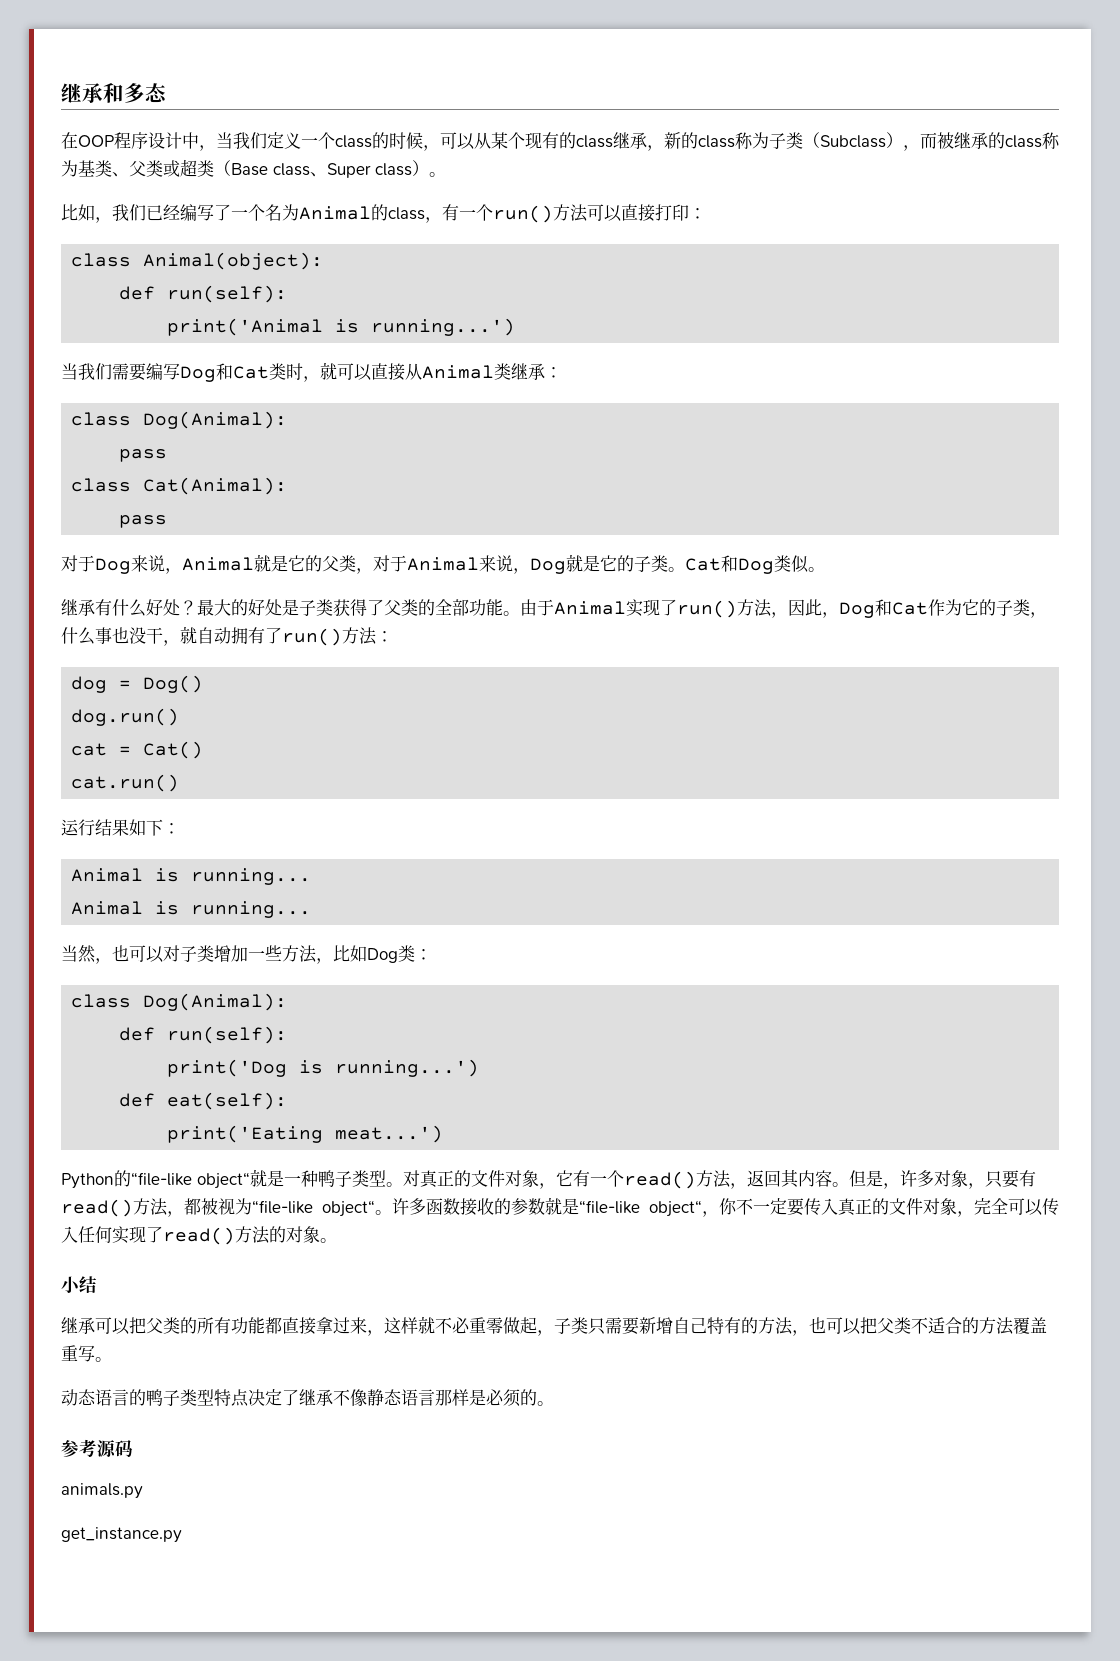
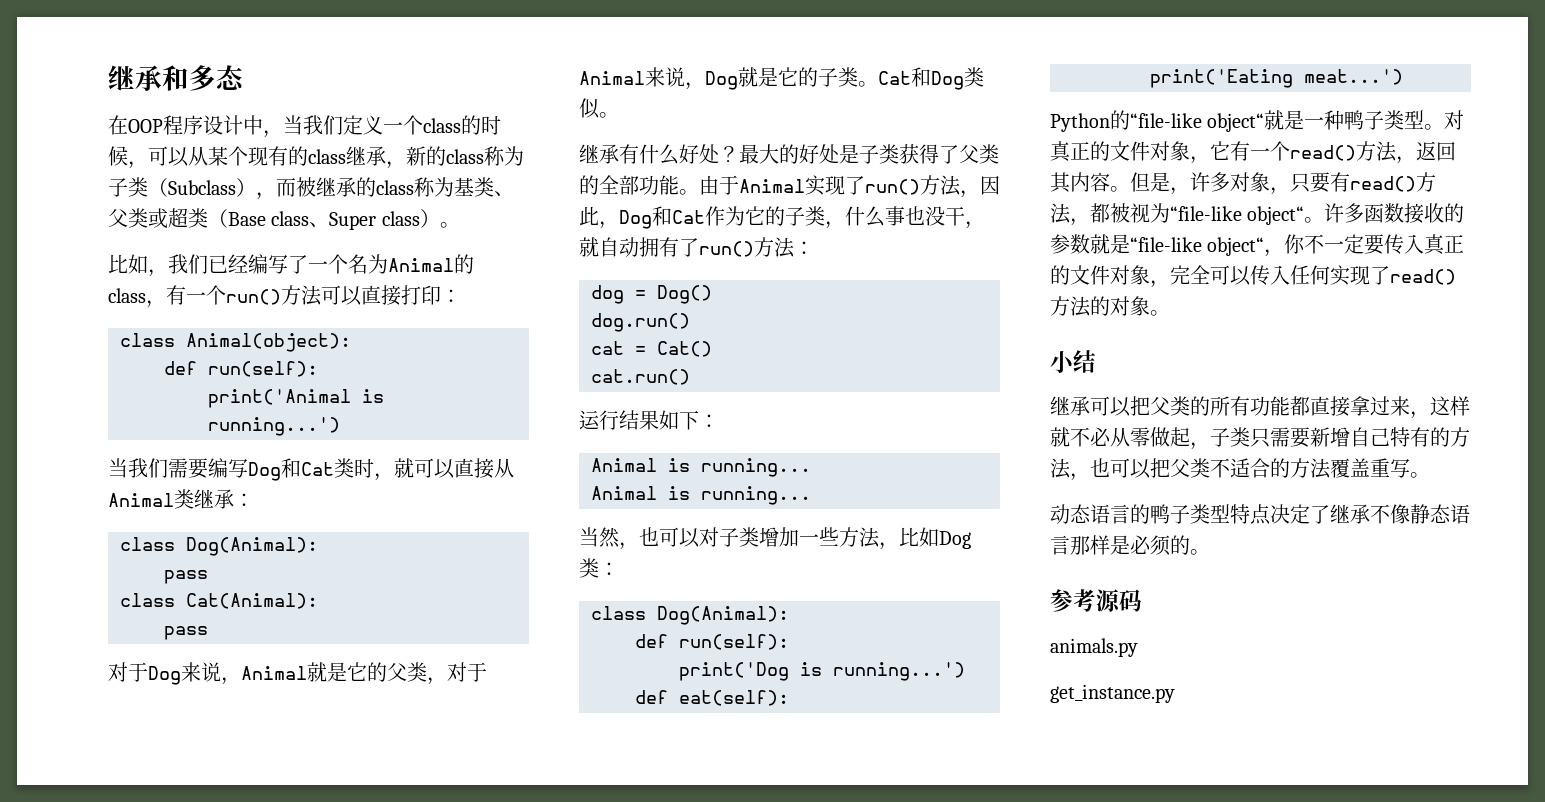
- 继承可以把父类的所有功能都直接拿过来，这样就不必重零做起，子类只需要新增自己特有的方法，也可以把父类不适合的方法覆盖重写。
+ 继承可以把父类的所有功能都直接拿过来，这样就不必从零做起，子类只需要新增自己特有的方法，也可以把父类不适合的方法覆盖重写。

